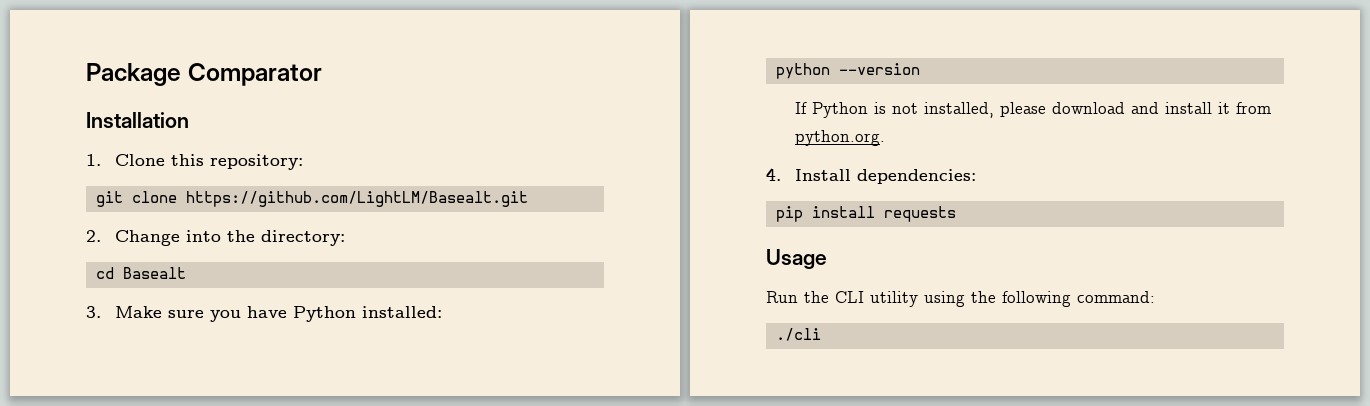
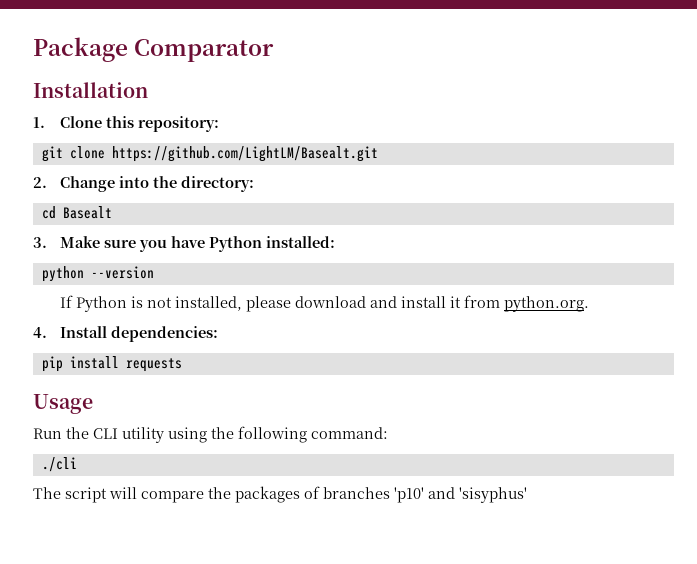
+ The script will compare the packages of branches 'p10' and 'sisyphus'

